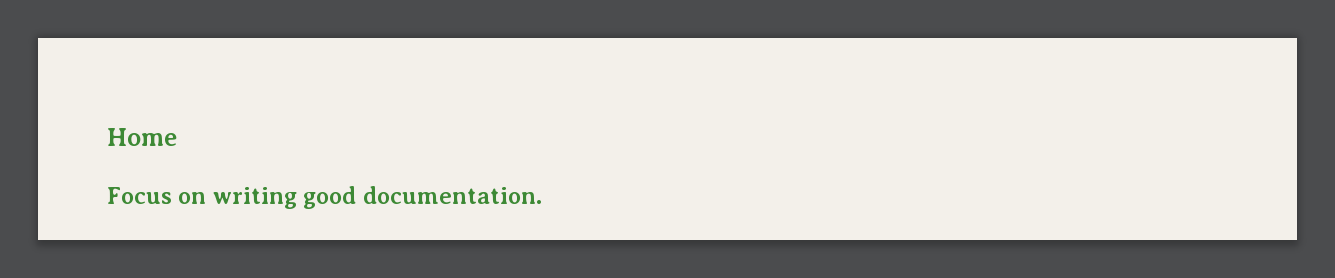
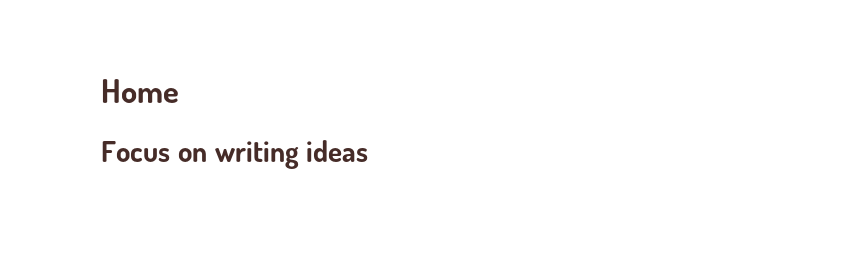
- Focus on writing good documentation.
+ Focus on writing ideas

